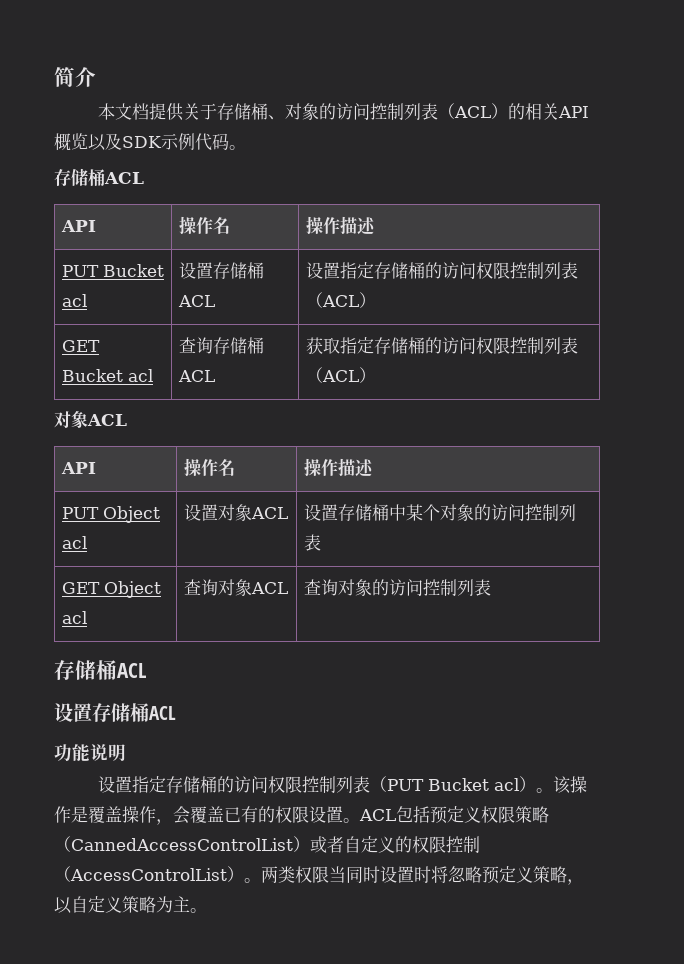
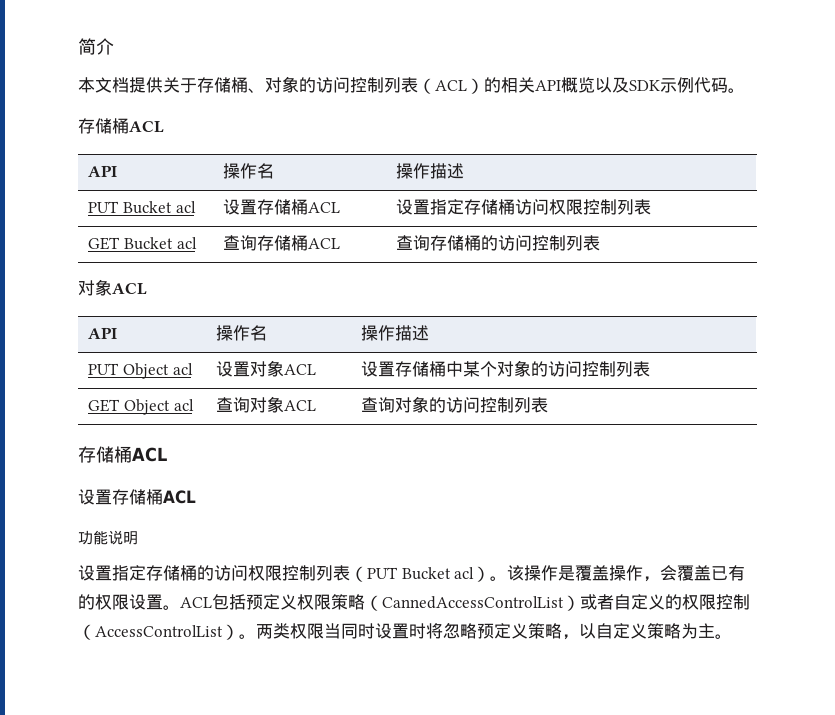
- PUT Bucket acl | 设置存储桶ACL | 设置指定存储桶的访问权限控制列表（ACL）
+ PUT Bucket acl | 设置存储桶ACL | 设置指定存储桶访问权限控制列表
- GET Bucket acl | 查询存储桶ACL | 获取指定存储桶的访问权限控制列表（ACL）
+ GET Bucket acl | 查询存储桶ACL | 查询存储桶的访问控制列表

